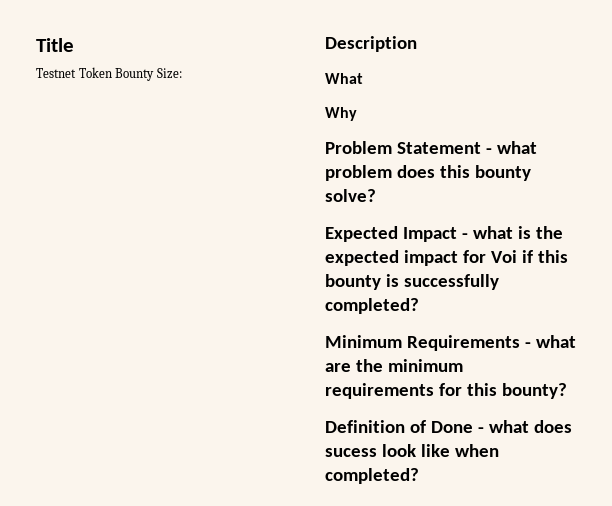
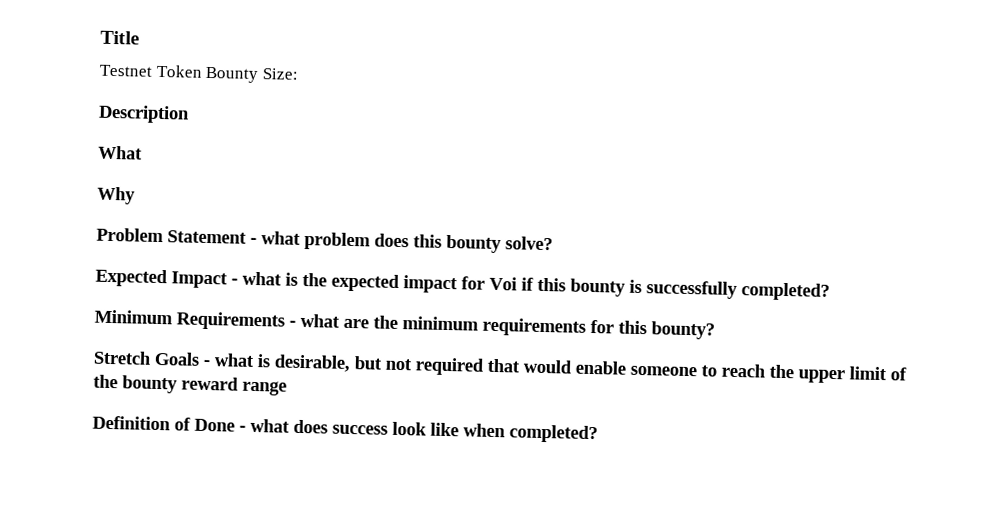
+ Stretch Goals - what is desirable, but not required that would enable someone to reach the upper limit of the bounty reward range
- Definition of Done - what does sucess look like when completed?
+ Definition of Done - what does success look like when completed?

